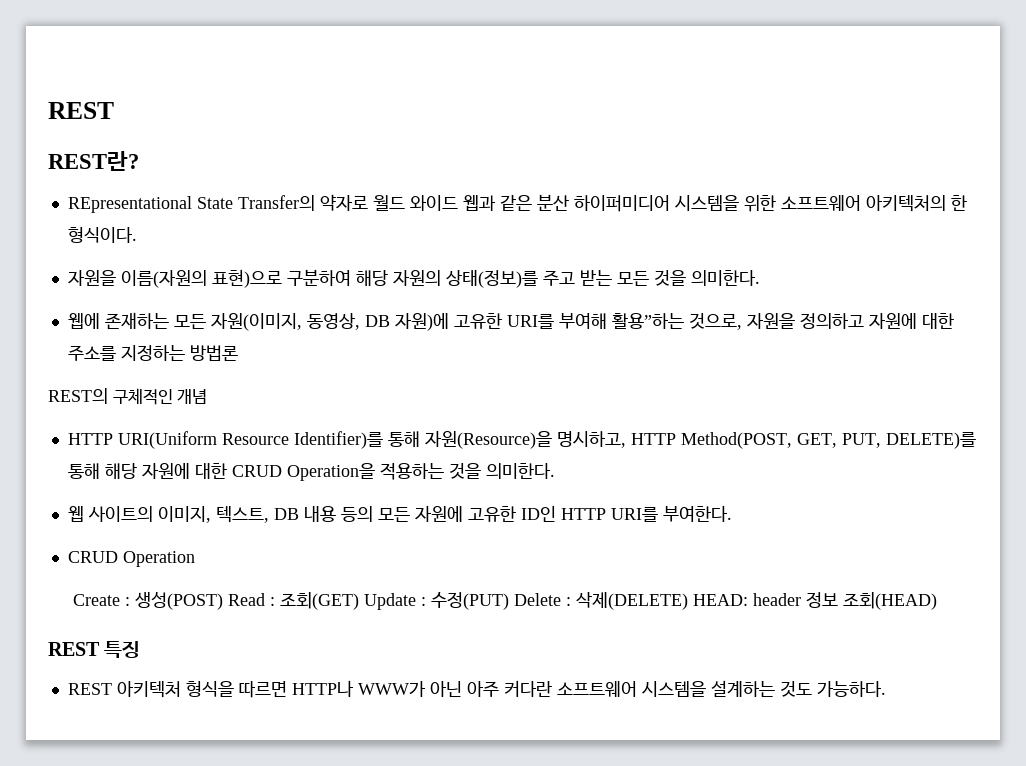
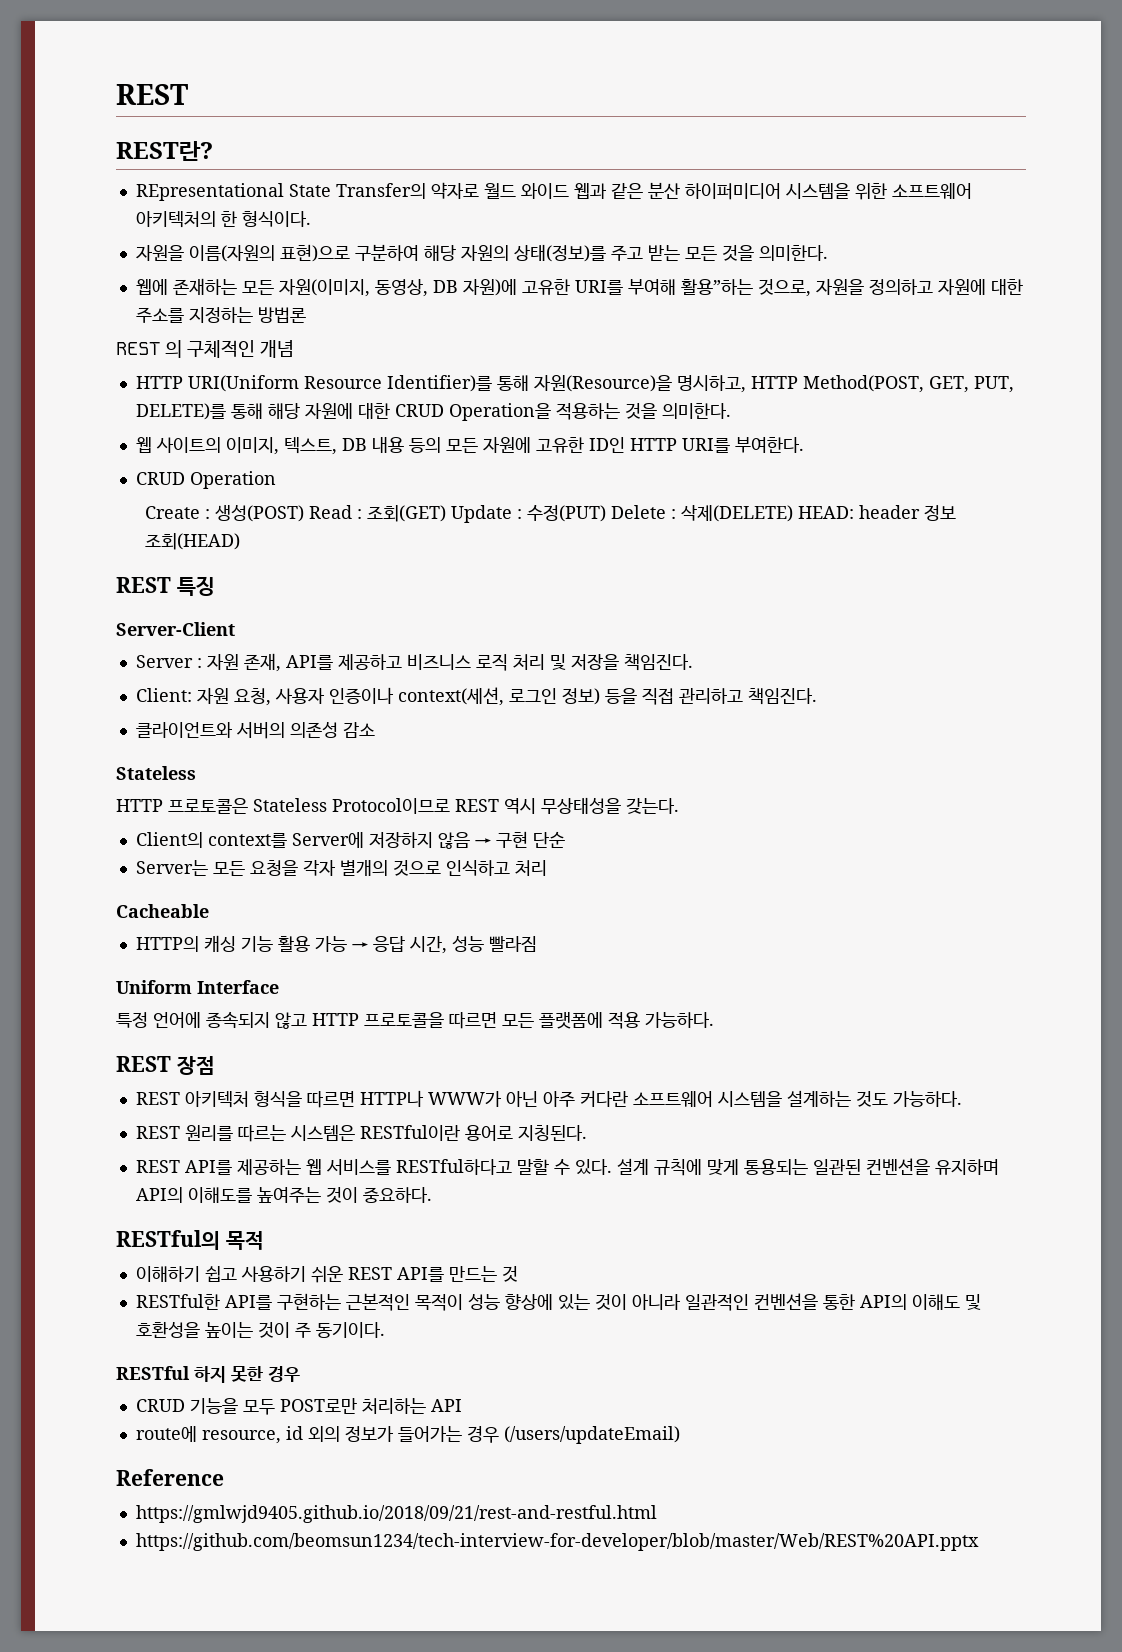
- REST의 구체적인 개념
+ REST 의 구체적인 개념
+ Server-Client
+ Server : 자원 존재, API를 제공하고 비즈니스 로직 처리 및 저장을 책임진다.
+ Client: 자원 요청, 사용자 인증이나 context(세션, 로그인 정보) 등을 직접 관리하고 책임진다.
+ 클라이언트와 서버의 의존성 감소
+ Stateless
+ HTTP 프로토콜은 Stateless Protocol이므로 REST 역시 무상태성을 갖는다.
+ Client의 context를 Server에 저장하지 않음 → 구현 단순
+ Server는 모든 요청을 각자 별개의 것으로 인식하고 처리
+ Cacheable
+ HTTP의 캐싱 기능 활용 가능 → 응답 시간, 성능 빨라짐
+ Uniform Interface
+ 특정 언어에 종속되지 않고 HTTP 프로토콜을 따르면 모든 플랫폼에 적용 가능하다.
+ REST 장점
+ REST 원리를 따르는 시스템은 RESTful이란 용어로 지칭된다.
+ REST API를 제공하는 웹 서비스를 RESTful하다고 말할 수 있다. 설계 규칙에 맞게 통용되는 일관된 컨벤션을 유지하며 API의 이해도를 높여주는 것이 중요하다.
+ RESTful의 목적
+ 이해하기 쉽고 사용하기 쉬운 REST API를 만드는 것
+ RESTful한 API를 구현하는 근본적인 목적이 성능 향상에 있는 것이 아니라 일관적인 컨벤션을 통한 API의 이해도 및 호환성을 높이는 것이 주 동기이다.
+ RESTful 하지 못한 경우
+ CRUD 기능을 모두 POST로만 처리하는 API
+ route에 resource, id 외의 정보가 들어가는 경우 (/users/updateEmail)
+ Reference
+ https://gmlwjd9405.github.io/2018/09/21/rest-and-restful.html
+ https://github.com/beomsun1234/tech-interview-for-developer/blob/master/Web/REST%20API.pptx

